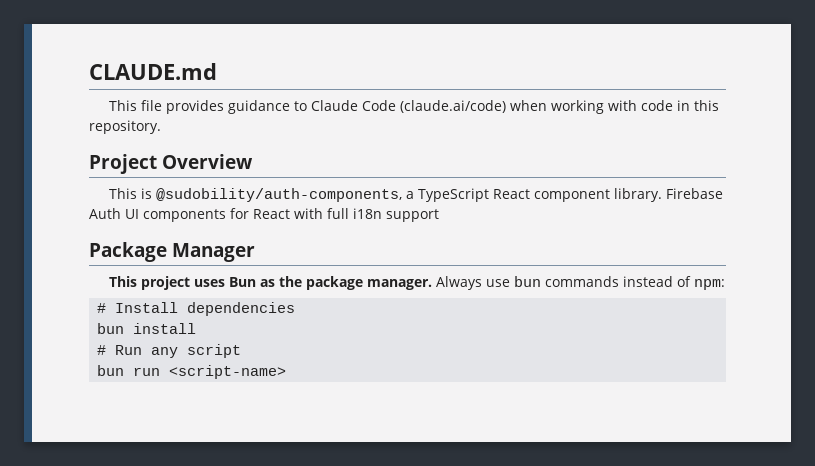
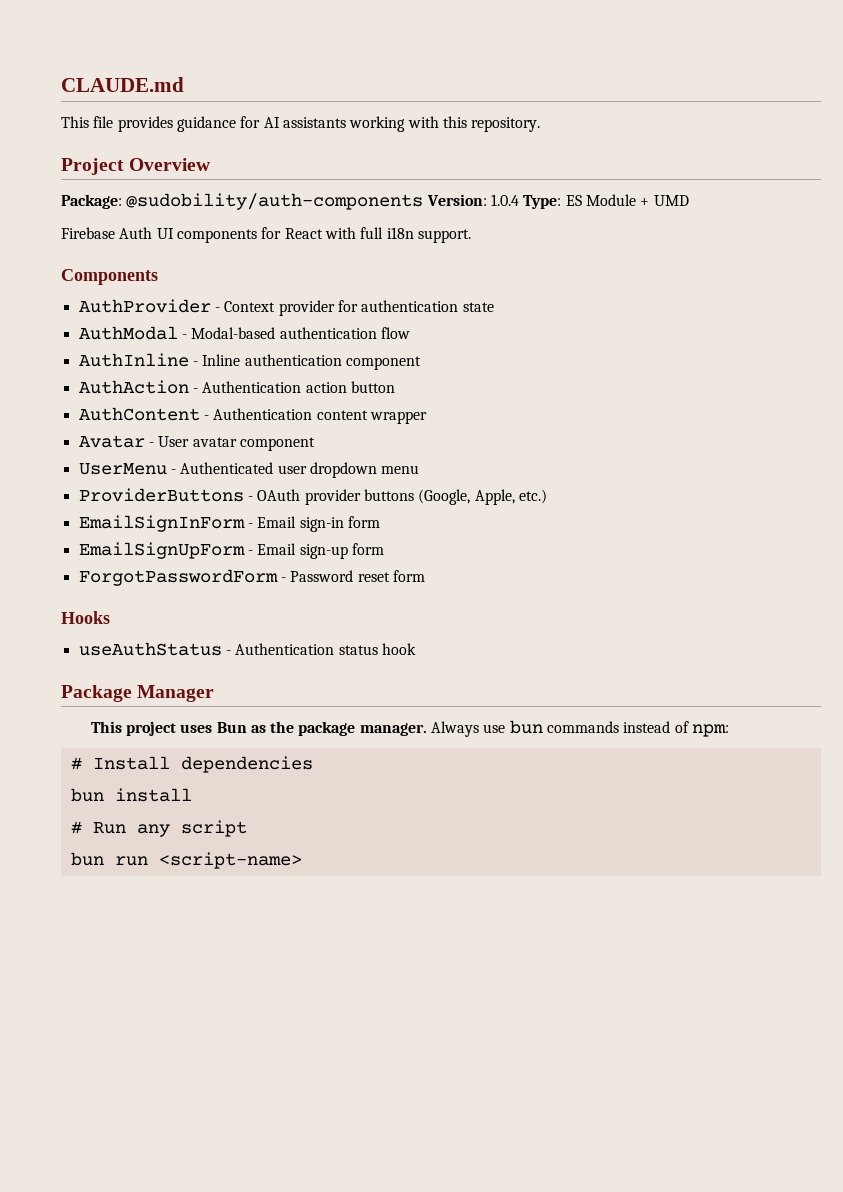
- This file provides guidance to Claude Code (claude.ai/code) when working with code in this repository.
+ This file provides guidance for AI assistants working with this repository.
  Project Overview
- This is @sudobility/auth-components, a TypeScript React component library. Firebase Auth UI components for React with full i18n support
+ Package: @sudobility/auth-components Version: 1.0.4 Type: ES Module + UMD
+ Firebase Auth UI components for React with full i18n support.
+ Components
+ AuthProvider - Context provider for authentication state
+ AuthModal - Modal-based authentication flow
+ AuthInline - Inline authentication component
+ AuthAction - Authentication action button
+ AuthContent - Authentication content wrapper
+ Avatar - User avatar component
+ UserMenu - Authenticated user dropdown menu
+ ProviderButtons - OAuth provider buttons (Google, Apple, etc.)
+ EmailSignInForm - Email sign-in form
+ EmailSignUpForm - Email sign-up form
+ ForgotPasswordForm - Password reset form
+ Hooks
+ useAuthStatus - Authentication status hook

